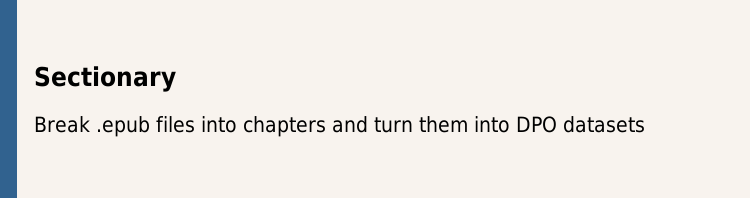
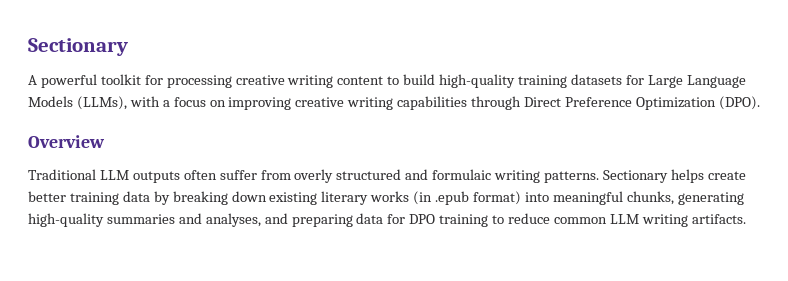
- Break .epub files into chapters and turn them into DPO datasets
+ A powerful toolkit for processing creative writing content to build high-quality training datasets for Large Language Models (LLMs), with a focus on improving creative writing capabilities through Direct Preference Optimization (DPO).
+ Overview
+ Traditional LLM outputs often suffer from overly structured and formulaic writing patterns. Sectionary helps create better training data by breaking down existing literary works (in .epub format) into meaningful chunks, generating high-quality summaries and analyses, and preparing data for DPO training to reduce common LLM writing artifacts.

